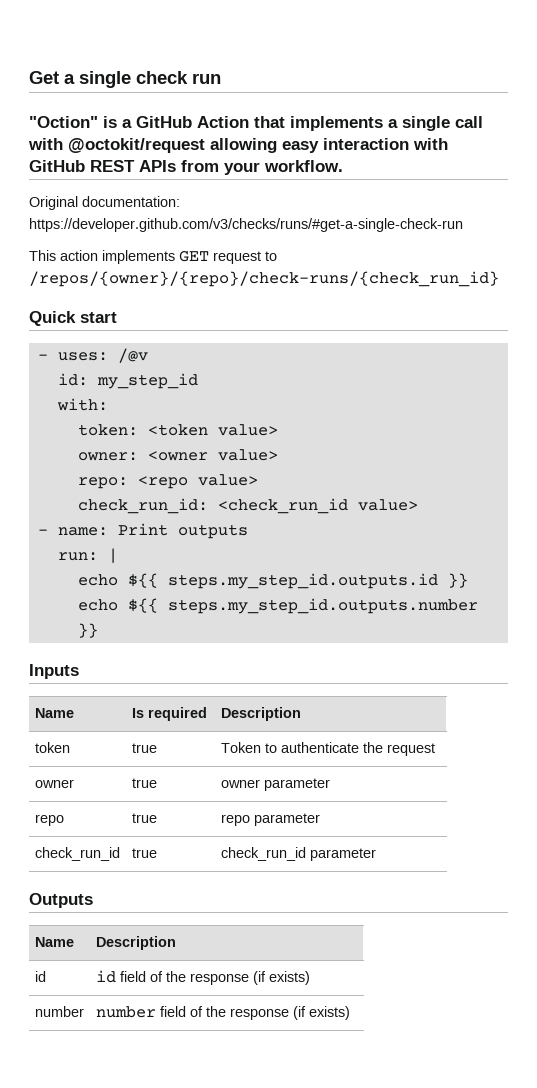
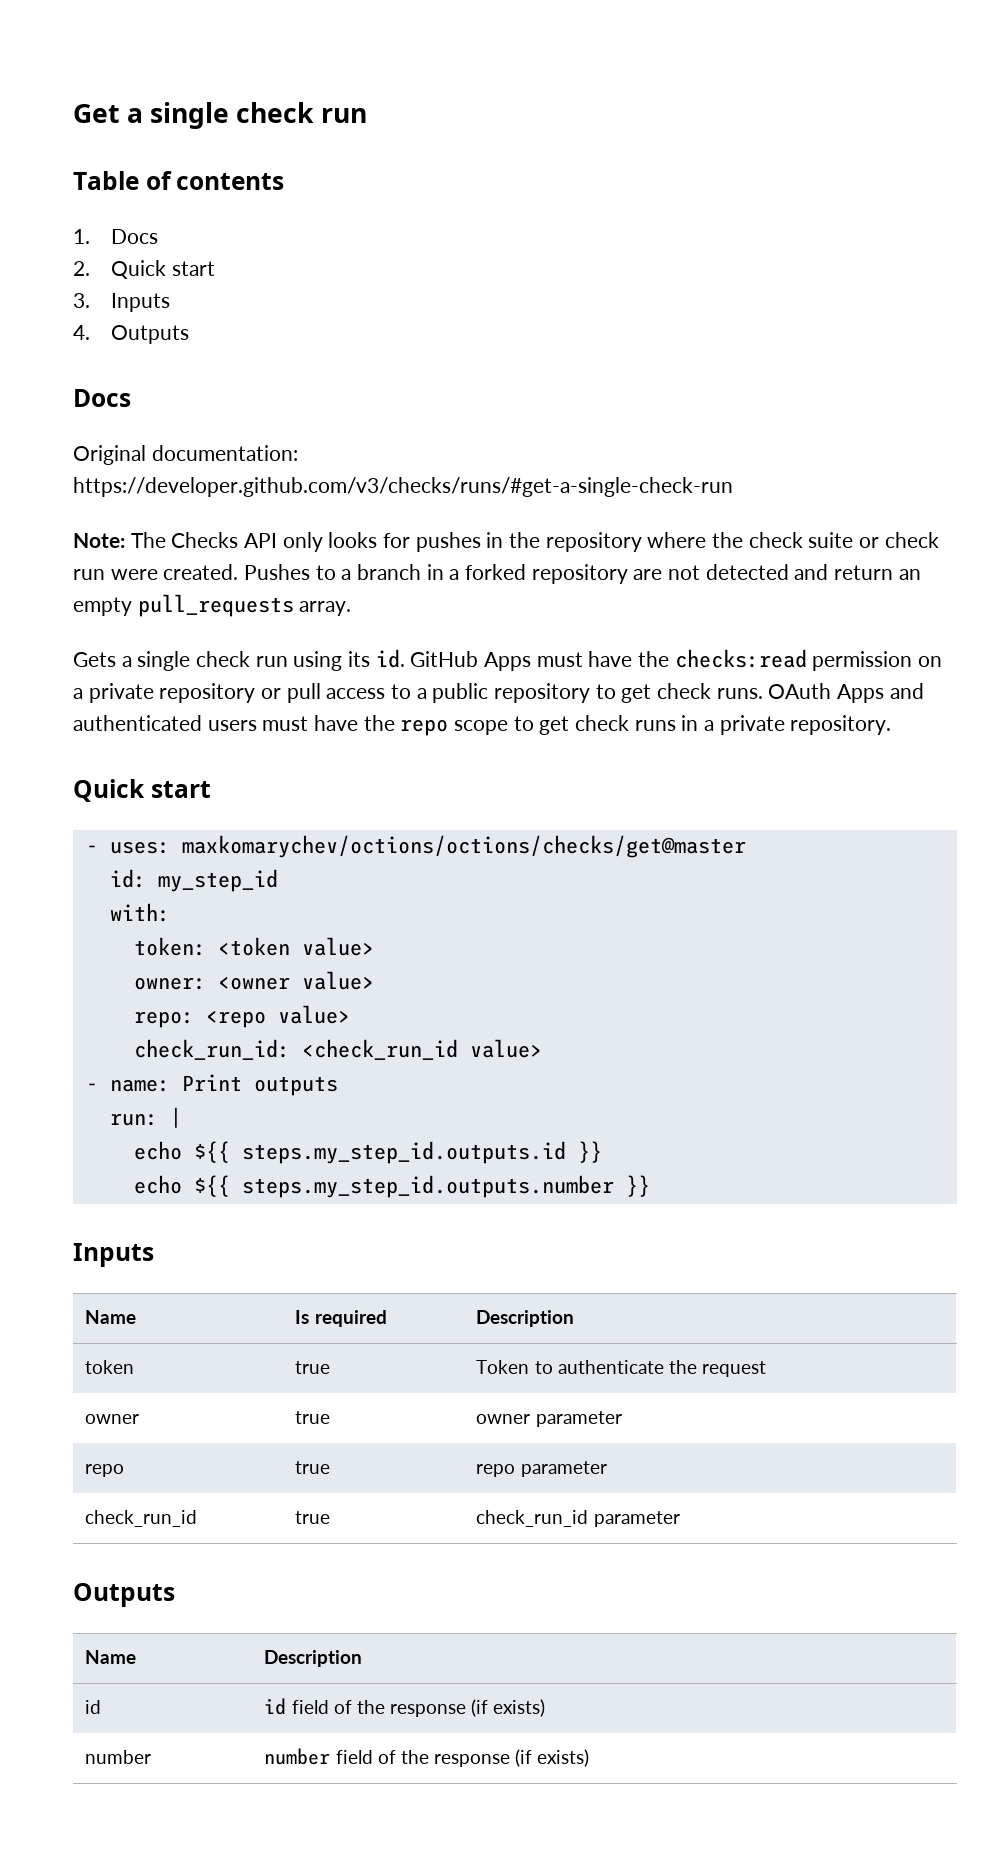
- "Oction" is a GitHub Action that implements a single call with @octokit/request allowing easy interaction with GitHub REST APIs from your workflow.
+ Table of contents
+ 1. Docs
+ 2. Quick start
+ 3. Inputs
+ 4. Outputs
+ Docs
  Original documentation: https://developer.github.com/v3/checks/runs/#get-a-single-check-run
- This action implements GET request to /repos/{owner}/{repo}/check-runs/{check_run_id}
+ Note: The Checks API only looks for pushes in the repository where the check suite or check run were created. Pushes to a branch in a forked repository are not detected and return an empty pull_requests array.
+ Gets a single check run using its id. GitHub Apps must have the checks:read permission on a private repository or pull access to a public repository to get check runs. OAuth Apps and authenticated users must have the repo scope to get check runs in a private repository.
- - uses: /@v
+ - uses: maxkomarychev/octions/octions/checks/get@master

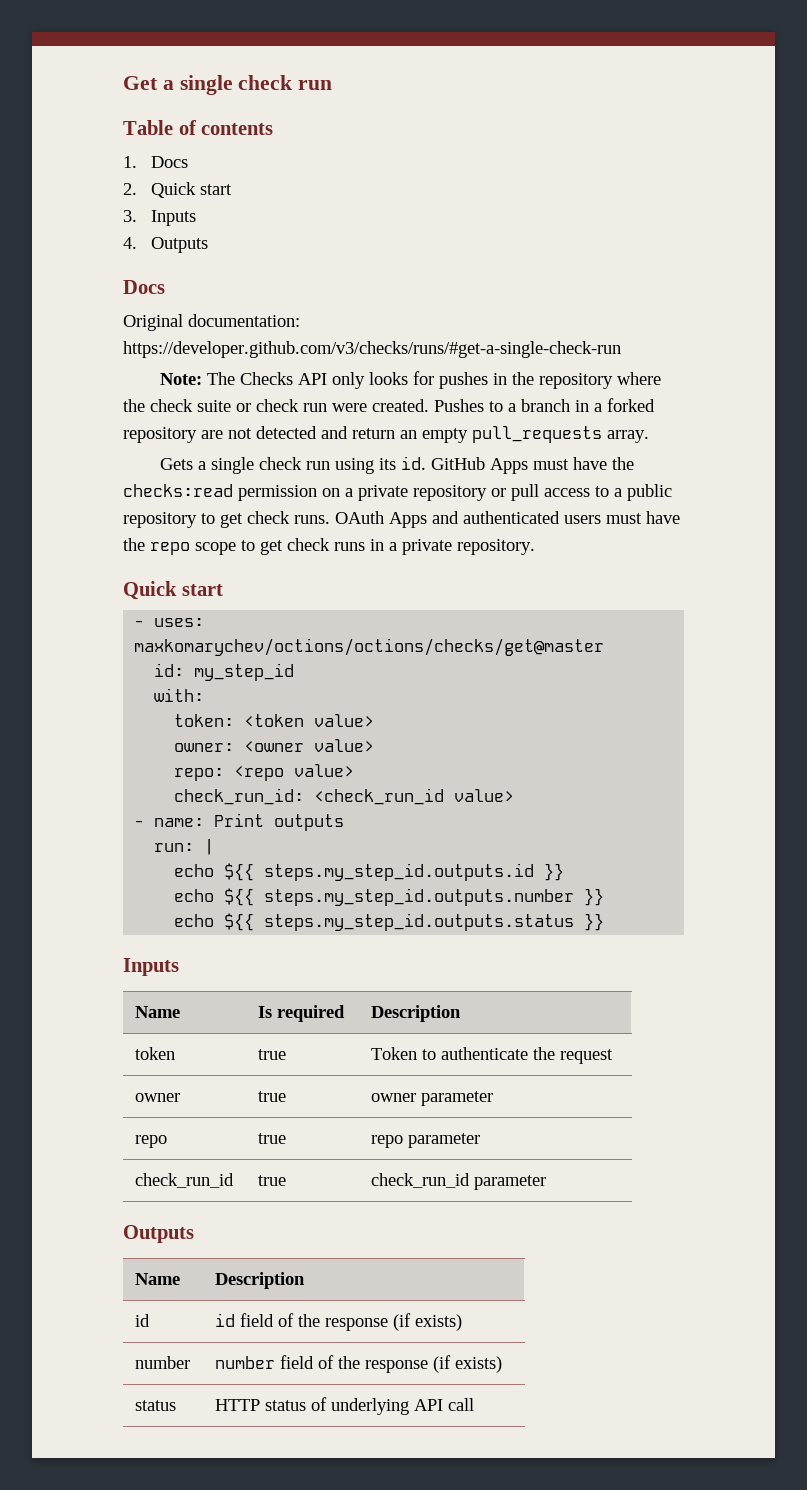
+ echo ${{ steps.my_step_id.outputs.status }}
+ status | HTTP status of underlying API call

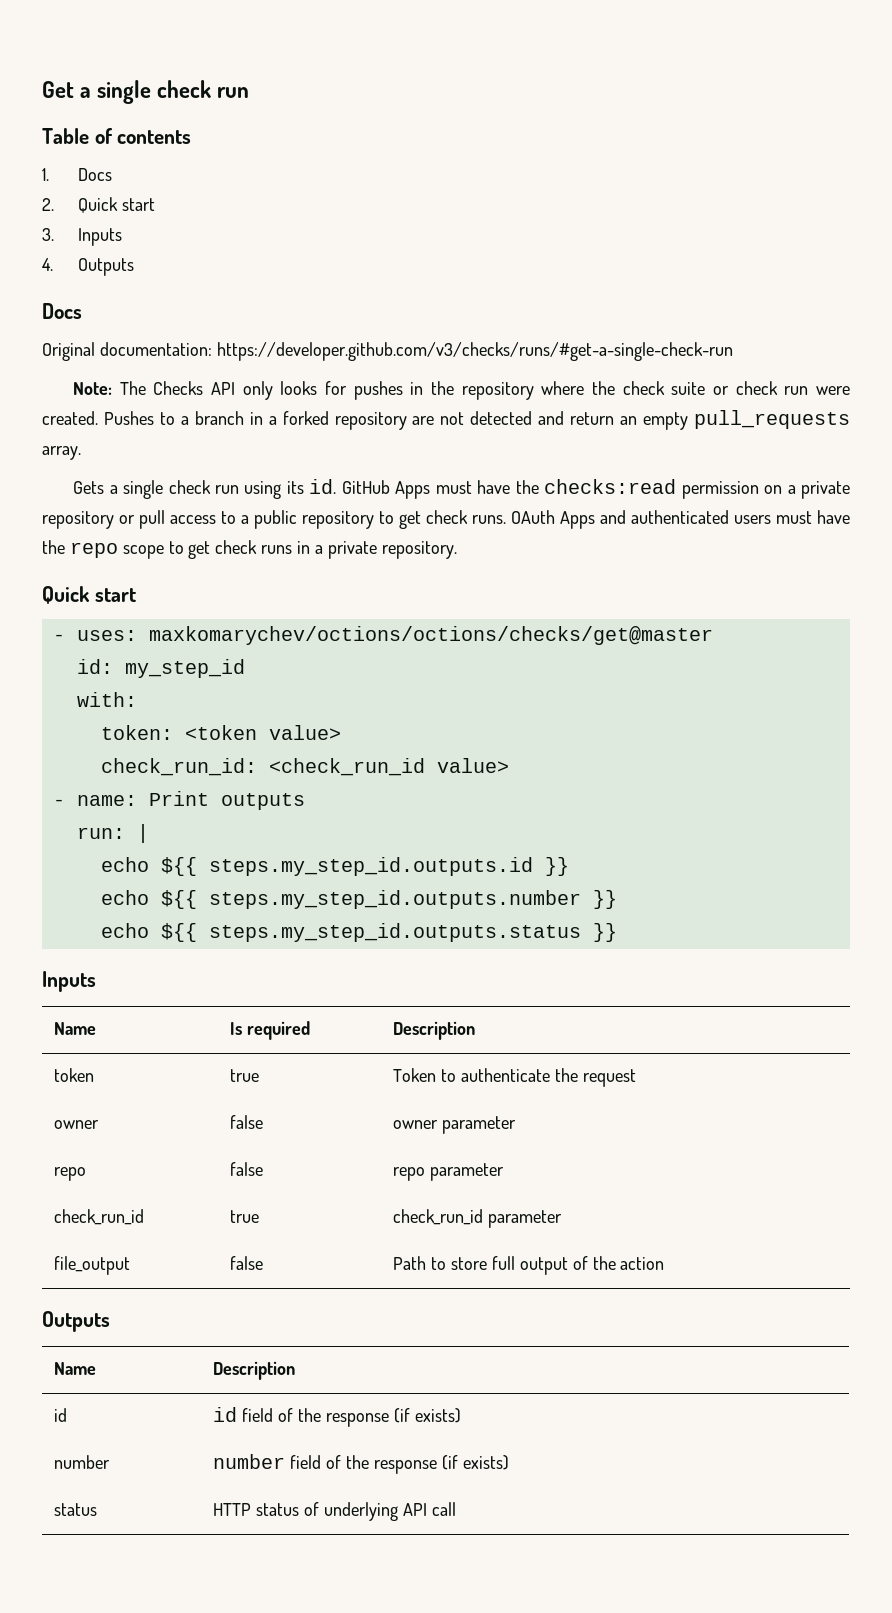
- owner: <owner value>
- repo: <repo value>
- owner | true | owner parameter
+ owner | false | owner parameter
- repo | true | repo parameter
+ repo | false | repo parameter
+ file_output | false | Path to store full output of the action

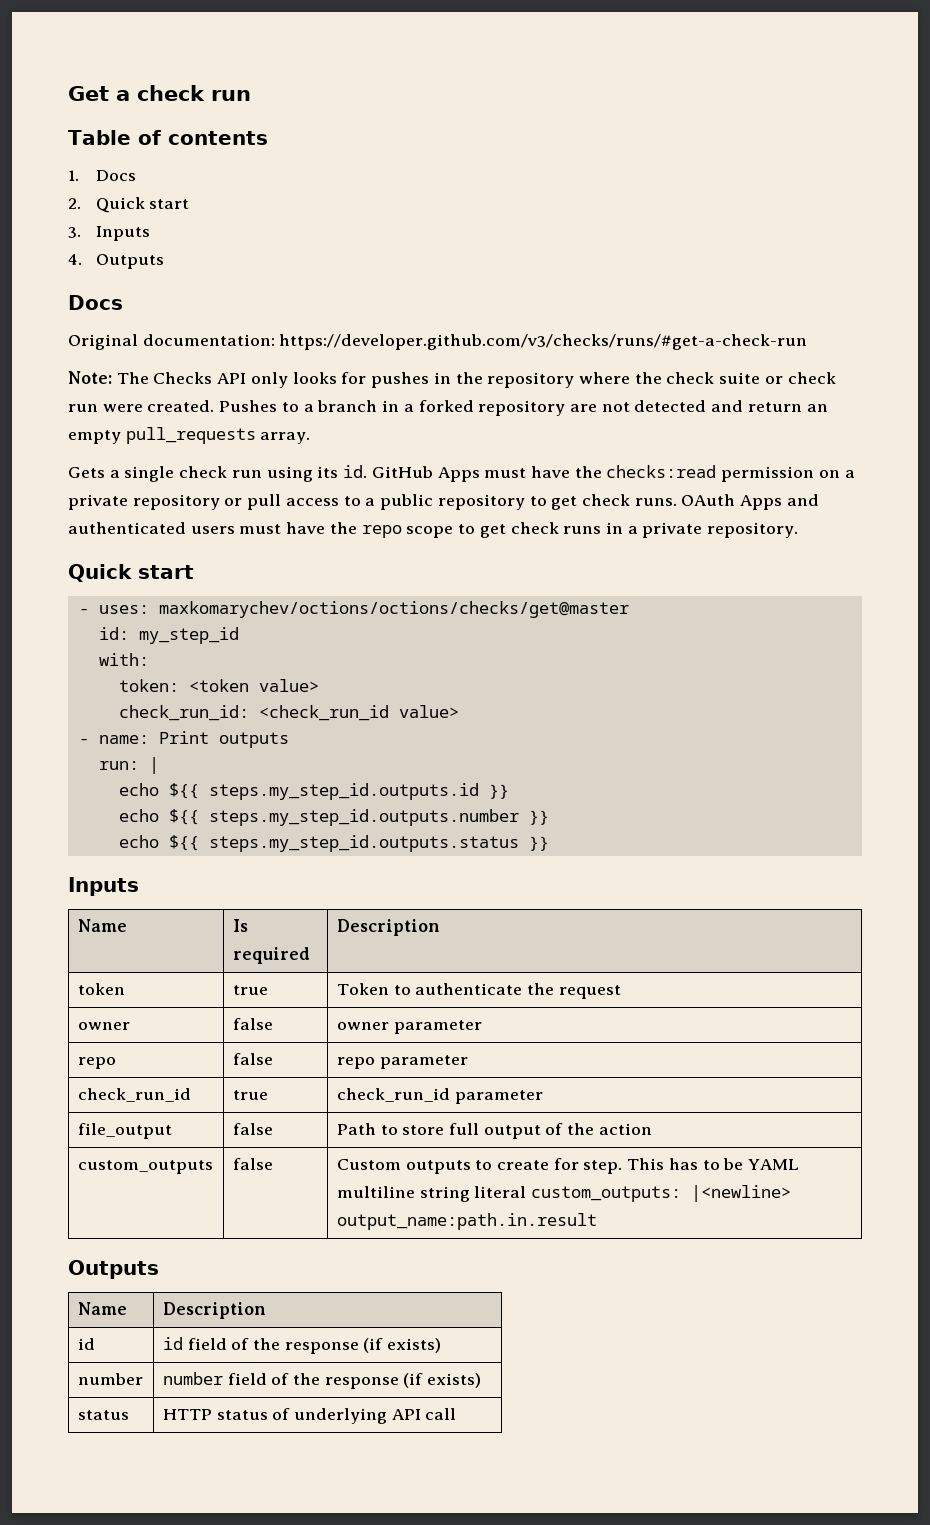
- Get a single check run
+ Get a check run
- Original documentation: https://developer.github.com/v3/checks/runs/#get-a-single-check-run
+ Original documentation: https://developer.github.com/v3/checks/runs/#get-a-check-run
+ custom_outputs | false | Custom outputs to create for step. This has to be YAML multiline string literal custom_outputs: |<newline> output_name:path.in.result

